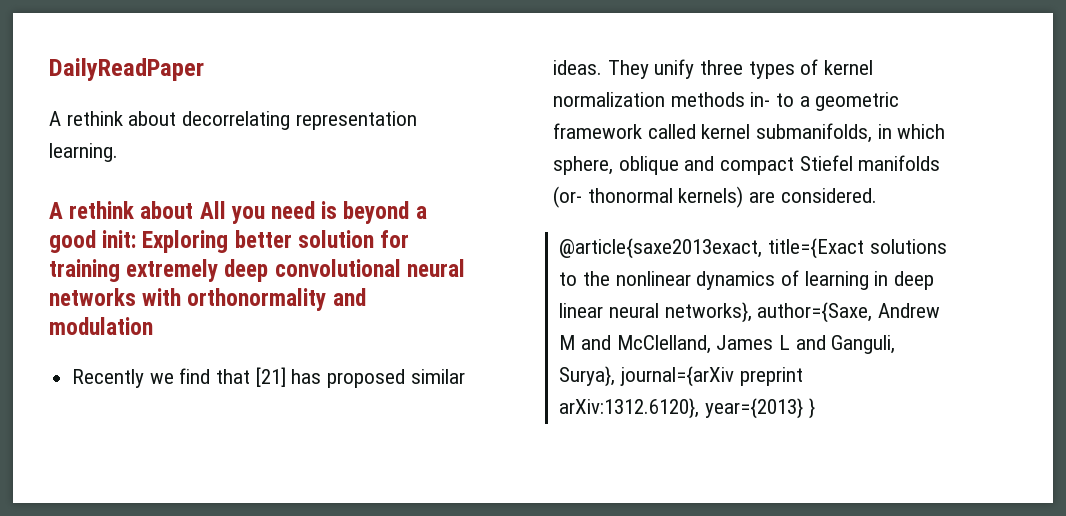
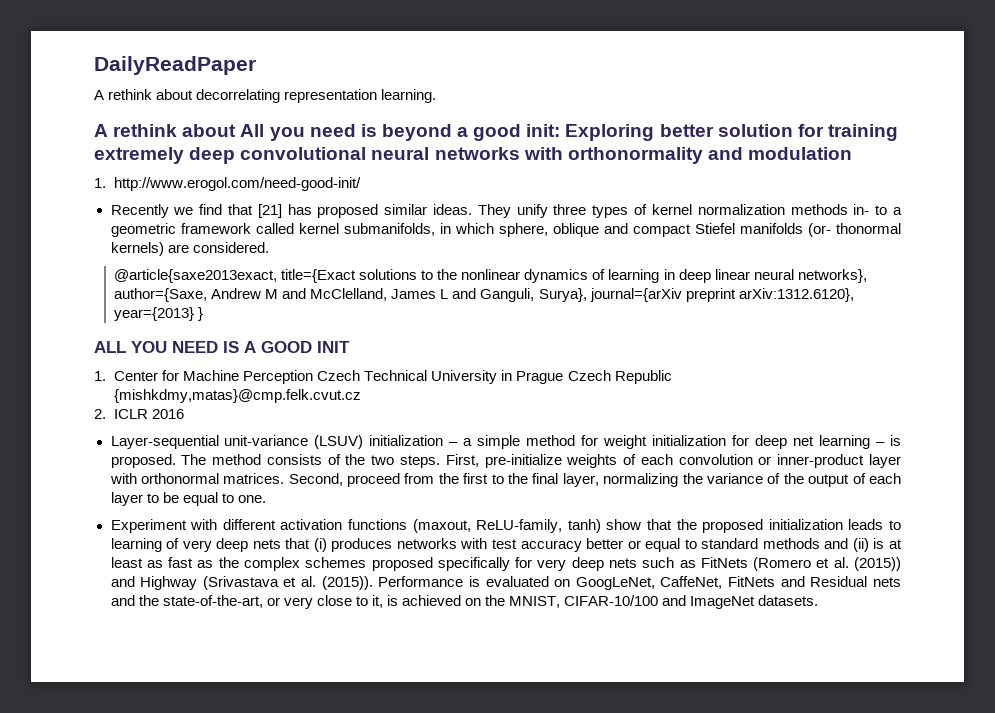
+ 1. http://www.erogol.com/need-good-init/
+ ALL YOU NEED IS A GOOD INIT
+ 1. Center for Machine Perception Czech Technical University in Prague Czech Republic {mishkdmy,matas}@cmp.felk.cvut.cz
+ 2. ICLR 2016
+ Layer-sequential unit-variance (LSUV) initialization – a simple method for weight initialization for deep net learning – is proposed. The method consists of the two steps. First, pre-initialize weights of each convolution or inner-product layer with orthonormal matrices. Second, proceed from the first to the final layer, normalizing the variance of the output of each layer to be equal to one.
+ Experiment with different activation functions (maxout, ReLU-family, tanh) show that the proposed initialization leads to learning of very deep nets that (i) produces networks with test accuracy better or equal to standard methods and (ii) is at least as fast as the complex schemes proposed specifically for very deep nets such as FitNets (Romero et al. (2015)) and Highway (Srivastava et al. (2015)). Performance is evaluated on GoogLeNet, CaffeNet, FitNets and Residual nets and the state-of-the-art, or very close to it, is achieved on the MNIST, CIFAR-10/100 and ImageNet datasets.

